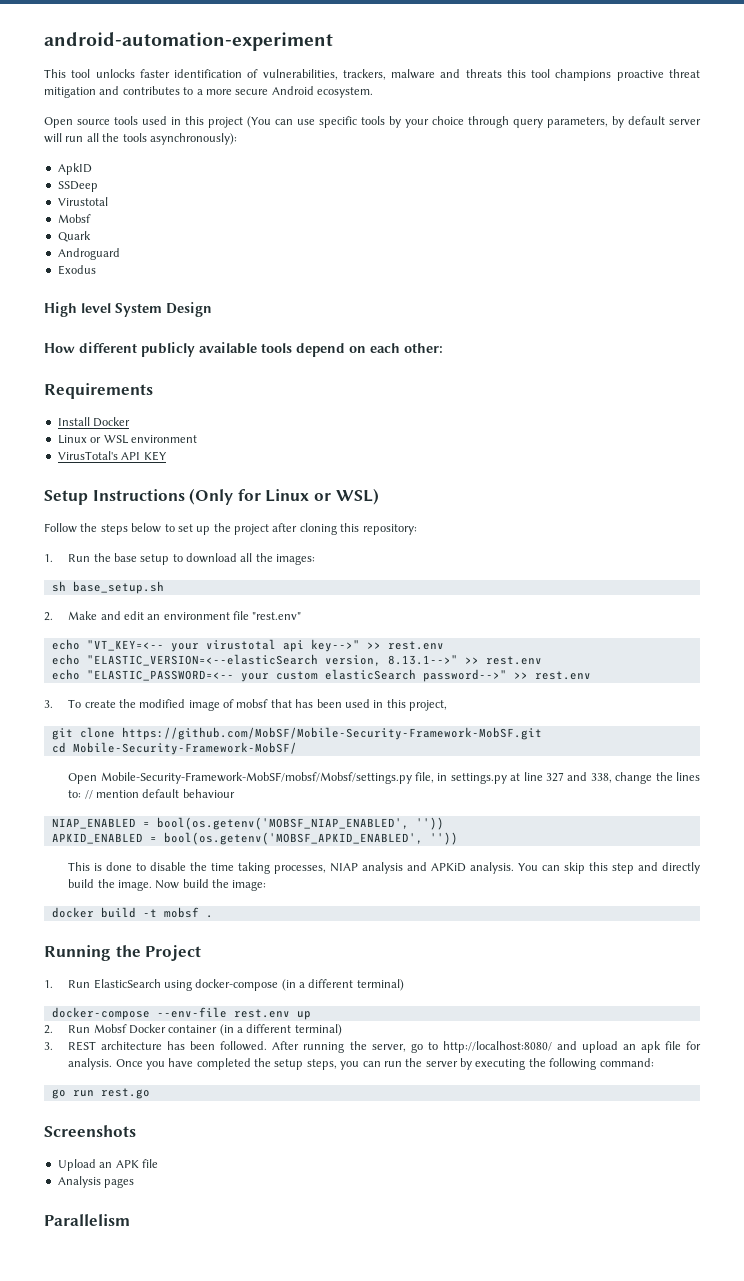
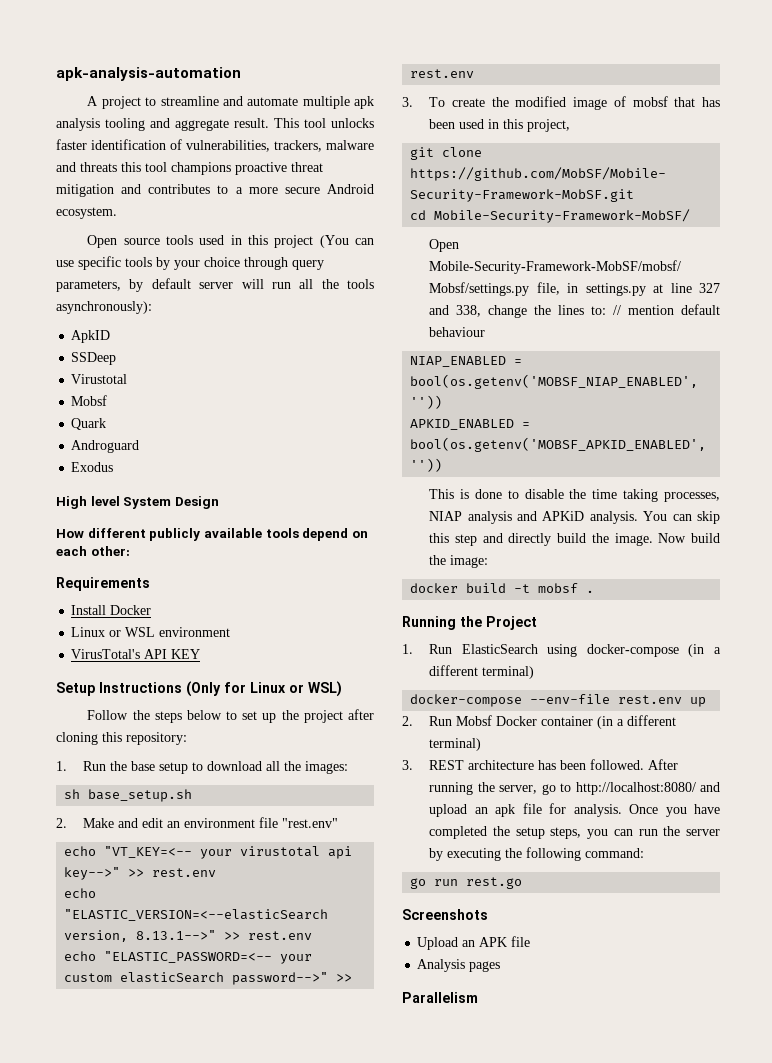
- android-automation-experiment
- This tool unlocks faster identification of vulnerabilities, trackers, malware and threats this tool champions proactive threat mitigation and contributes to a more secure Android ecosystem.
+ apk-analysis-automation
+ A project to streamline and automate multiple apk analysis tooling and aggregate result. This tool unlocks faster identification of vulnerabilities, trackers, malware and threats this tool champions proactive threat mitigation and contributes to a more secure Android ecosystem.

